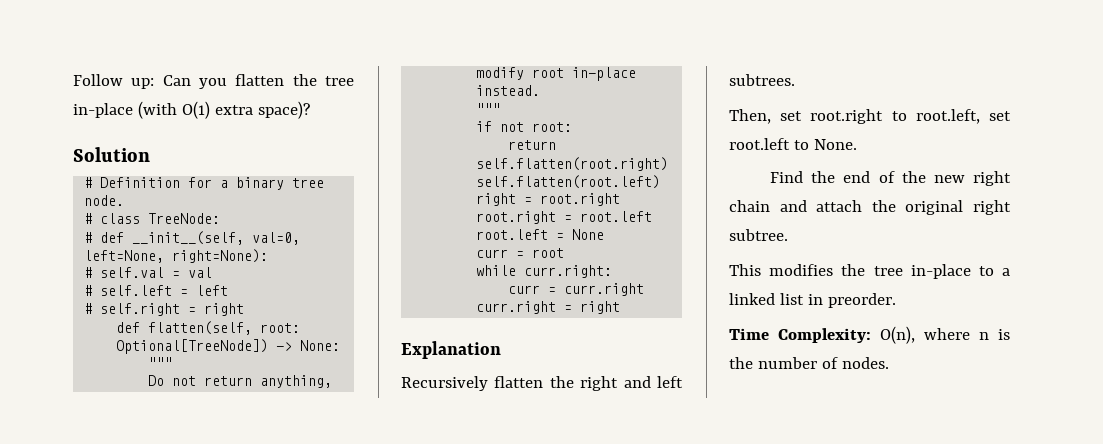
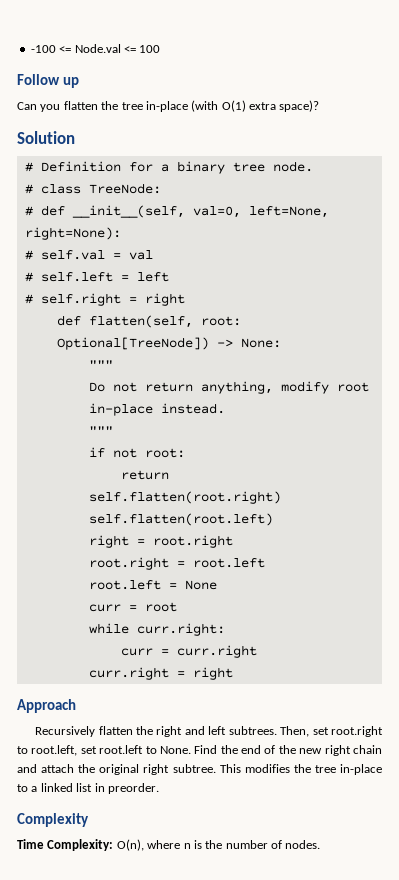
- Follow up: Can you flatten the tree in-place (with O(1) extra space)?
+ -100 <= Node.val <= 100
+ Follow up
+ Can you flatten the tree in-place (with O(1) extra space)?
- Explanation
+ Approach
- Recursively flatten the right and left subtrees.
- Then, set root.right to root.left, set root.left to None.
- Find the end of the new right chain and attach the original right subtree.
- This modifies the tree in-place to a linked list in preorder.
+ Recursively flatten the right and left subtrees. Then, set root.right to root.left, set root.left to None. Find the end of the new right chain and attach the original right subtree. This modifies the tree in-place to a linked list in preorder.
+ Complexity

